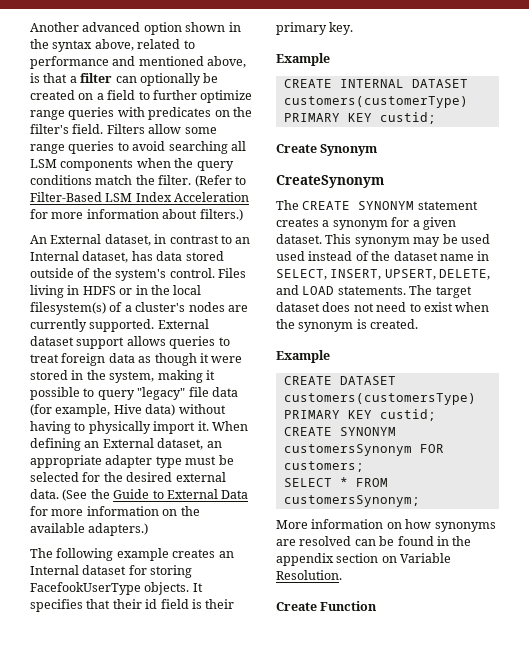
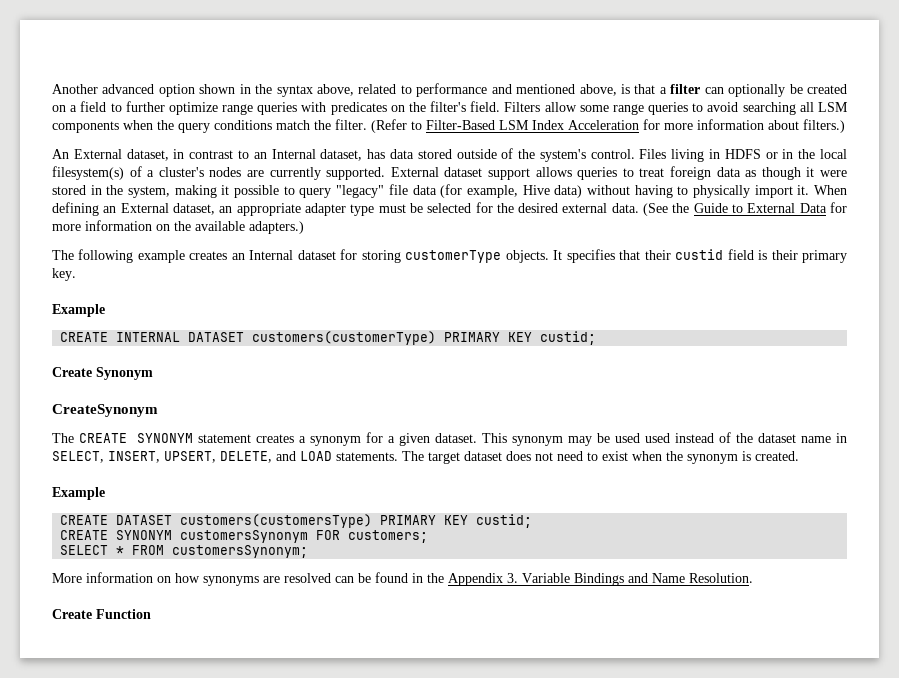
- The following example creates an Internal dataset for storing FacefookUserType objects.
+ The following example creates an Internal dataset for storing customerType objects.
- It specifies that their id field is their primary key.
+ It specifies that their custid field is their primary key.
- More information on how synonyms are resolved can be found in the appendix section on Variable Resolution.
+ More information on how synonyms are resolved can be found in the Appendix 3. Variable Bindings and Name Resolution.

